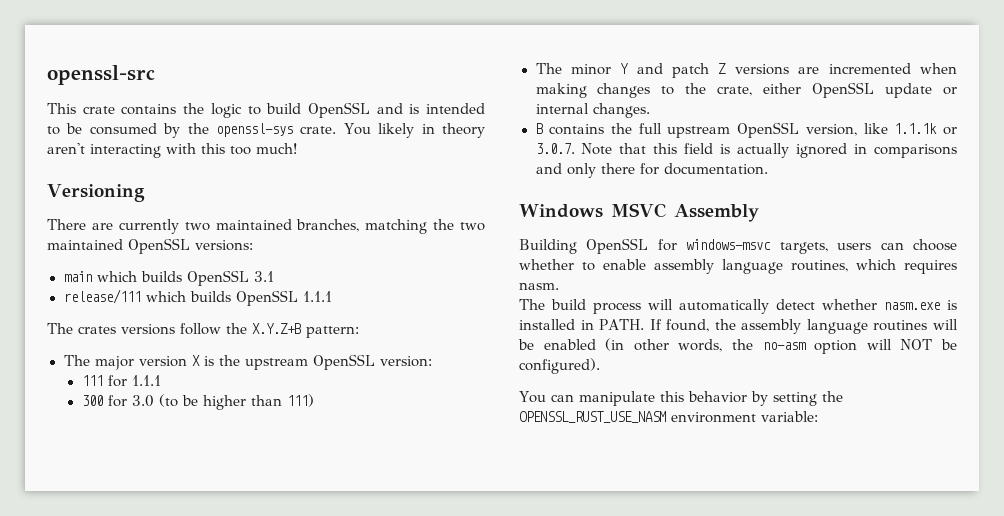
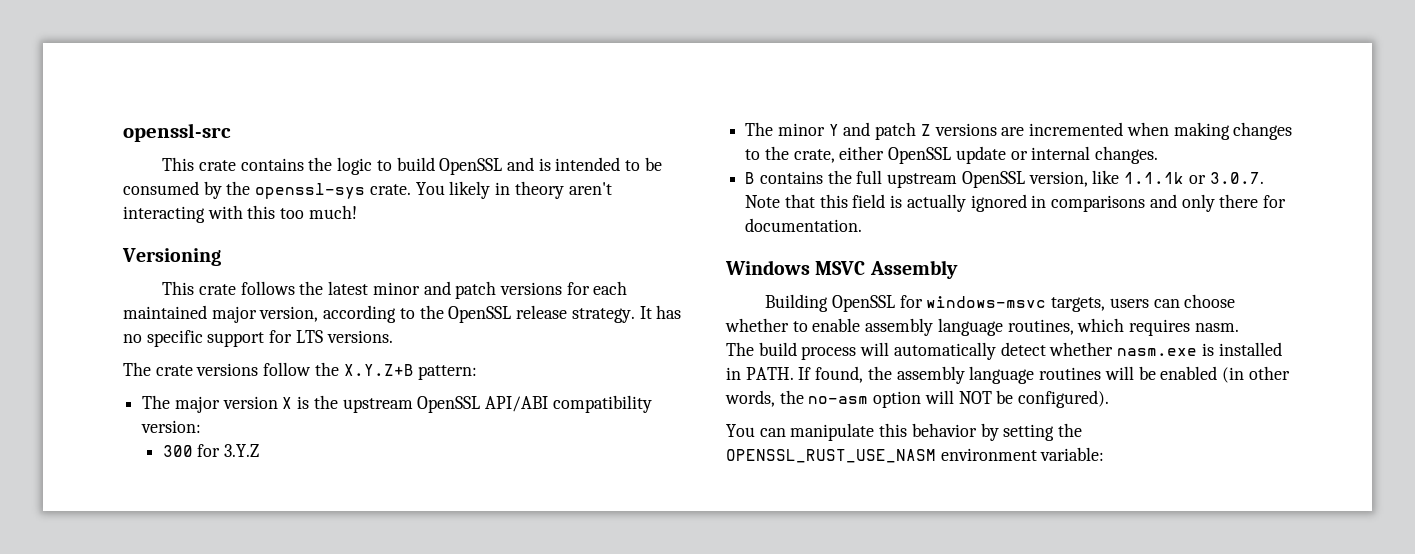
- There are currently two maintained branches, matching the two maintained OpenSSL versions:
- main which builds OpenSSL 3.1
- release/111 which builds OpenSSL 1.1.1
- The crates versions follow the X.Y.Z+B pattern:
+ This crate follows the latest minor and patch versions for each maintained major version, according to the OpenSSL release strategy. It has no specific support for LTS versions.
+ The crate versions follow the X.Y.Z+B pattern:
- The major version X is the upstream OpenSSL version:
+ The major version X is the upstream OpenSSL API/ABI compatibility version:
- 111 for 1.1.1
- 300 for 3.0 (to be higher than 111)
+ 300 for 3.Y.Z

